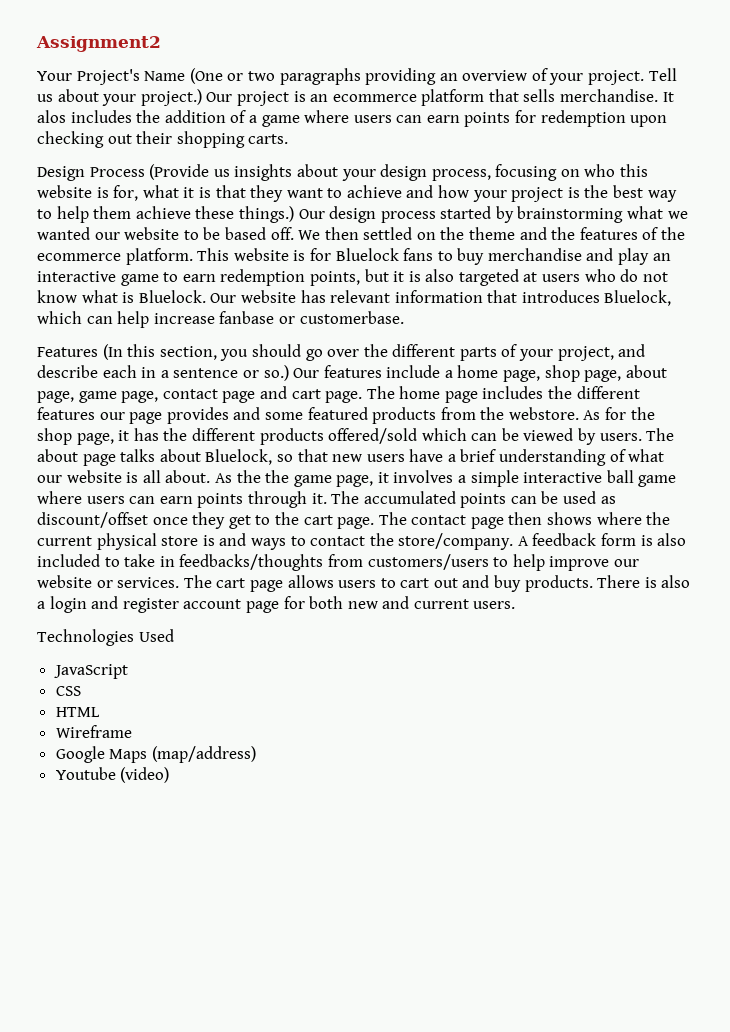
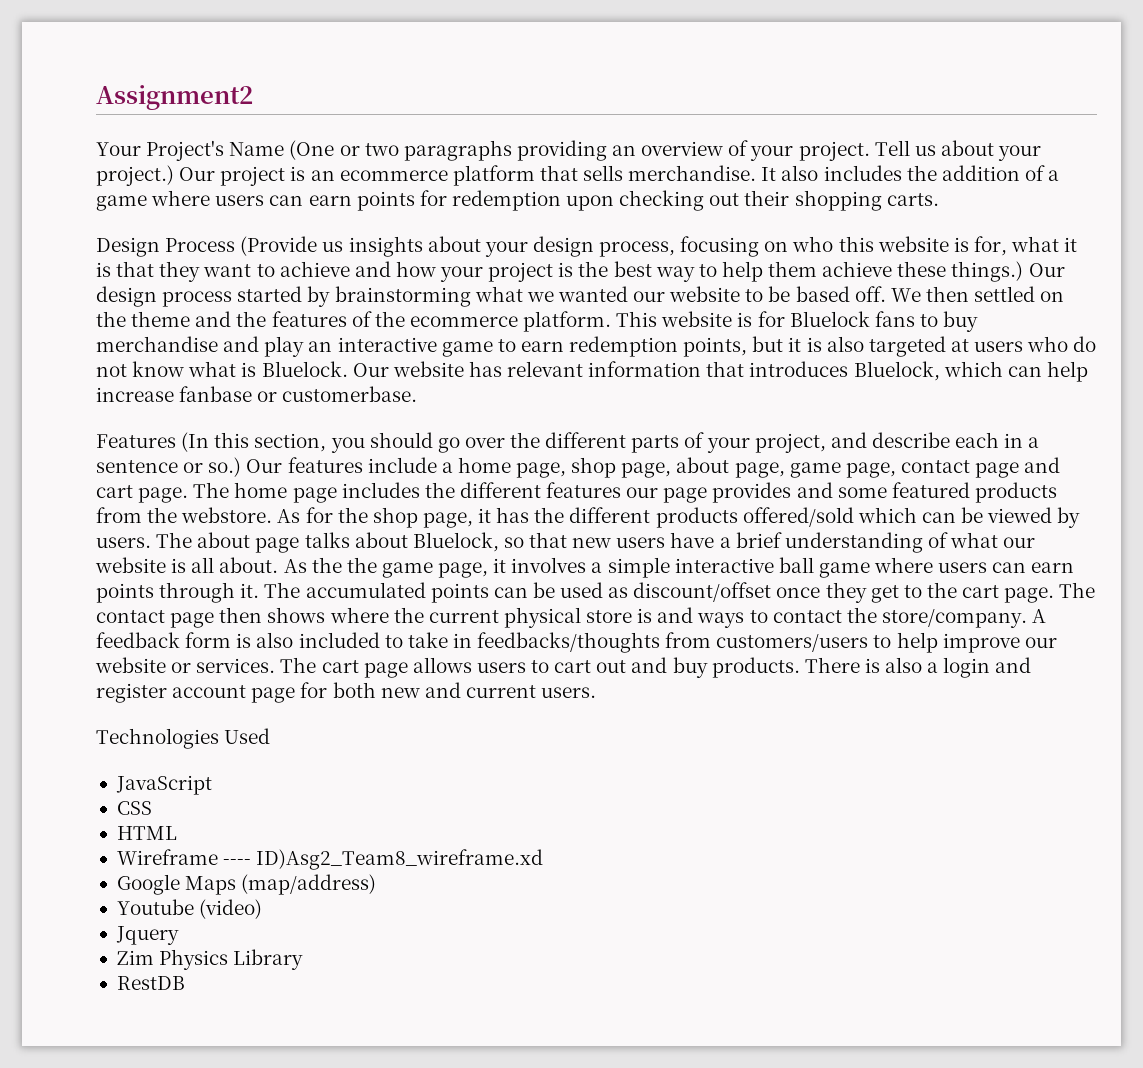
- It alos includes the addition of a game where users can earn points for redemption upon checking out their shopping carts.
+ It also includes the addition of a game where users can earn points for redemption upon checking out their shopping carts.
- Wireframe
+ Wireframe ---- ID)Asg2_Team8_wireframe.xd
+ Jquery
+ Zim Physics Library
+ RestDB

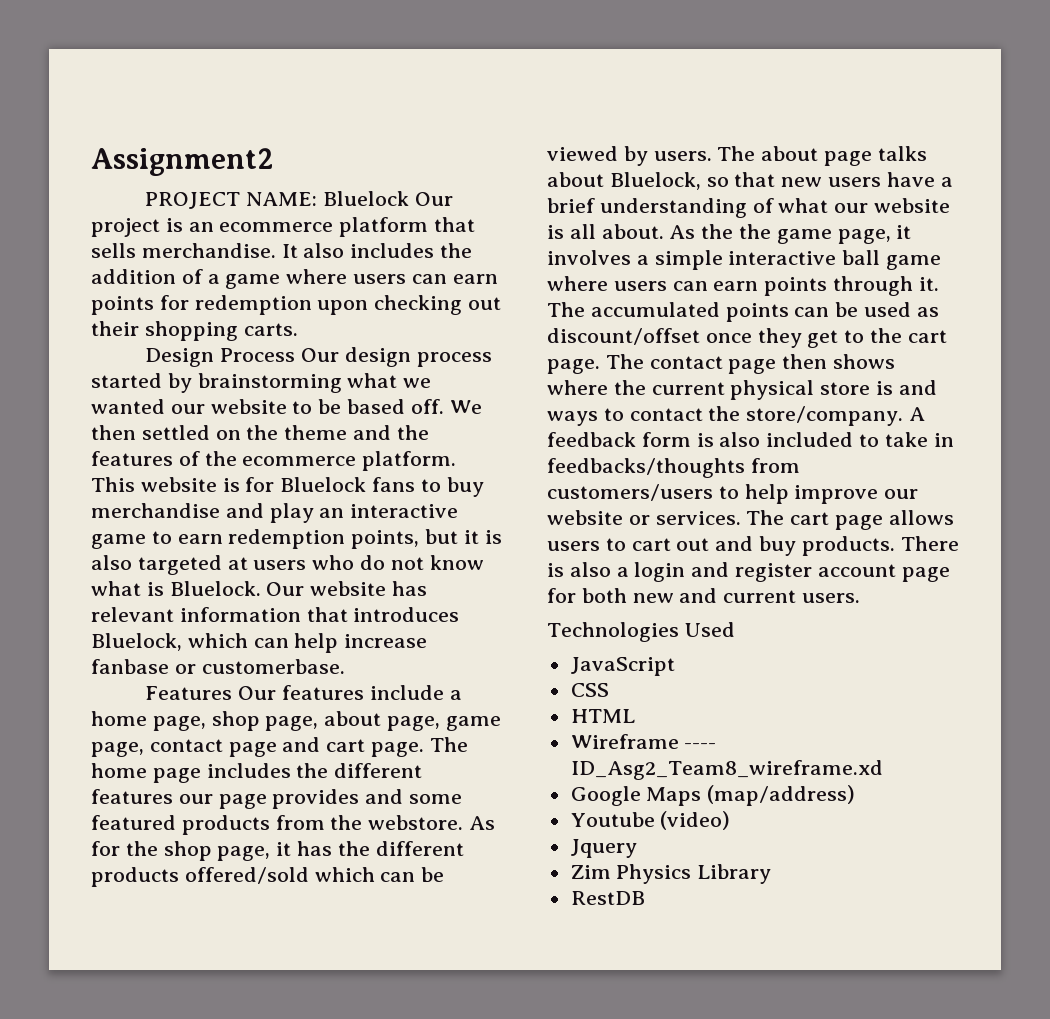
- Your Project's Name (One or two paragraphs providing an overview of your project. Tell us about your project.) Our project is an ecommerce platform that sells merchandise.
+ PROJECT NAME: Bluelock Our project is an ecommerce platform that sells merchandise.
- Design Process (Provide us insights about your design process, focusing on who this website is for, what it is that they want to achieve and how your project is the best way to help them achieve these things.) Our design process started by brainstorming what we wanted our website to be based off.
+ Design Process Our design process started by brainstorming what we wanted our website to be based off.
- Features (In this section, you should go over the different parts of your project, and describe each in a sentence or so.) Our features include a home page, shop page, about page, game page, contact page and cart page.
+ Features Our features include a home page, shop page, about page, game page, contact page and cart page.
- Wireframe ---- ID)Asg2_Team8_wireframe.xd
+ Wireframe ---- ID_Asg2_Team8_wireframe.xd

